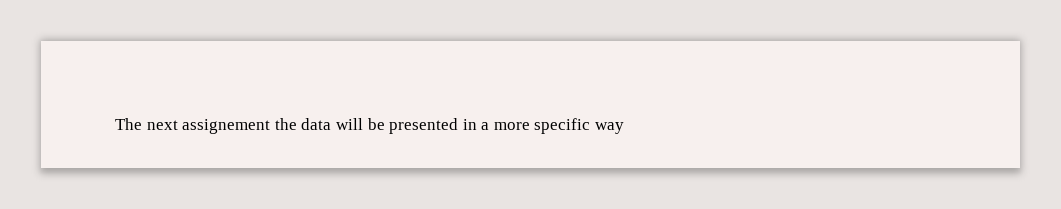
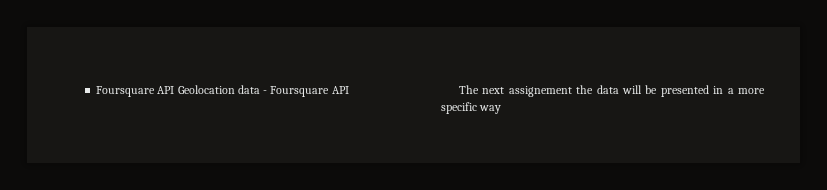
+ Foursquare API Geolocation data - Foursquare API

